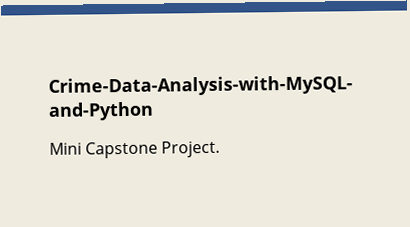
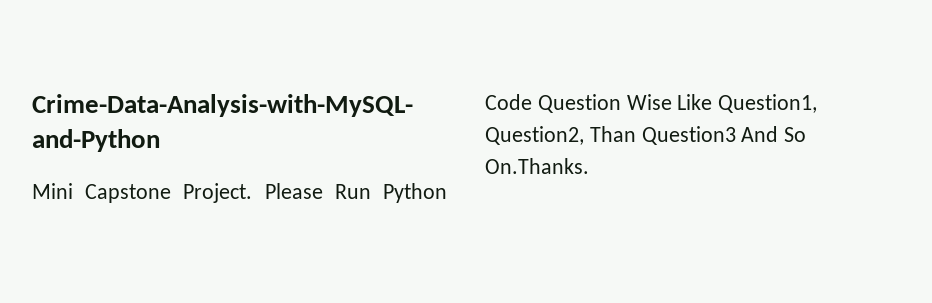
+ Please Run Python Code Question Wise Like Question1, Question2, Than Question3 And So On.Thanks.

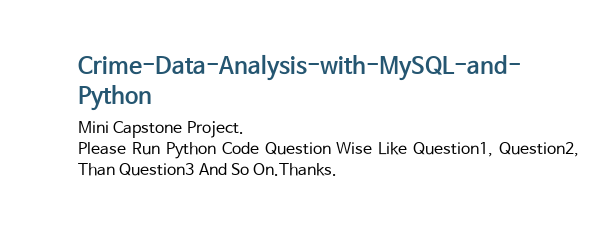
- Mini Capstone Project. Please Run Python Code Question Wise Like Question1, Question2, Than Question3 And So On.Thanks.
+ Mini Capstone Project.
+ Please Run Python Code Question Wise Like Question1, Question2, Than Question3 And So On.Thanks.

